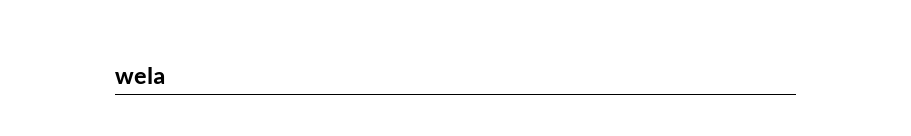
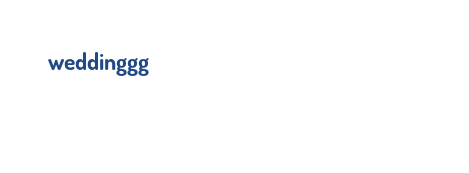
- wela
+ weddinggg

